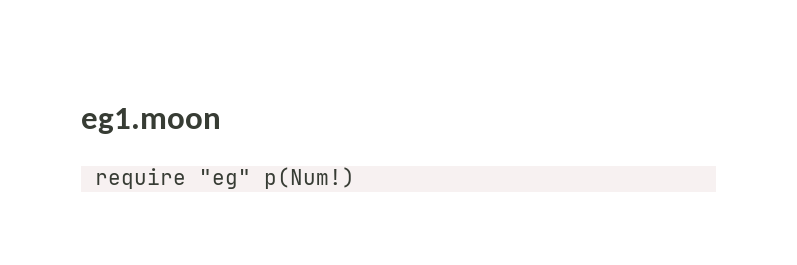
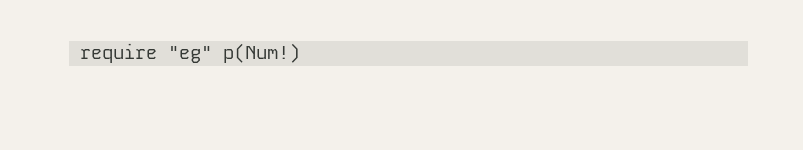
- eg1.moon

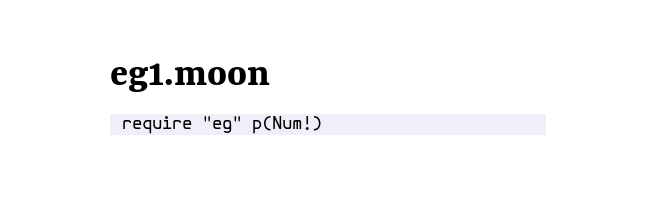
+ eg1.moon

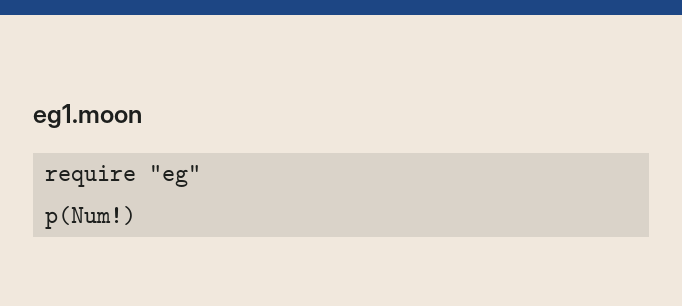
- require "eg" p(Num!)
+ require "eg"
+ p(Num!)

